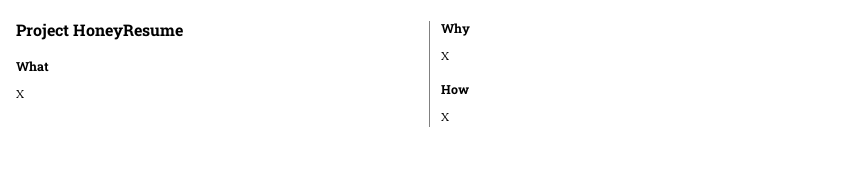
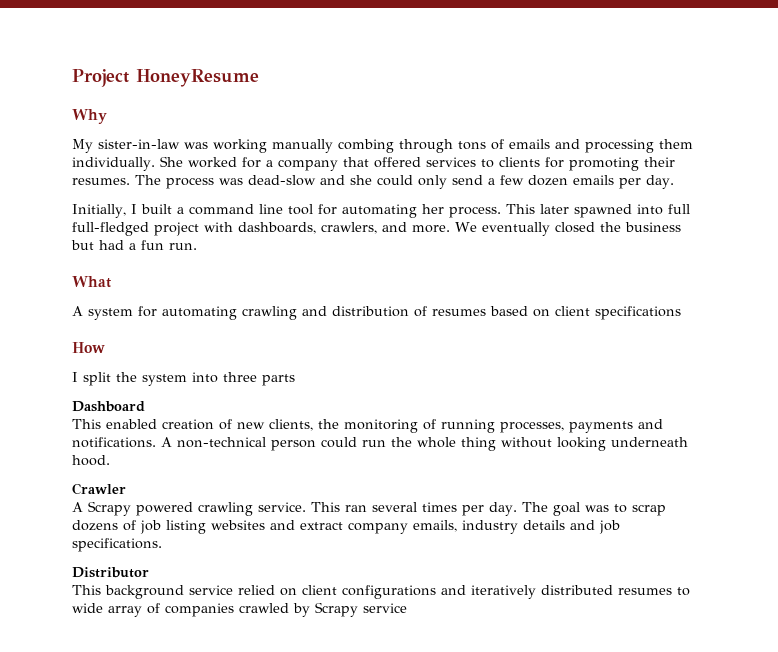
+ Why
+ My sister-in-law was working manually combing through tons of emails and processing them individually. She worked for a company that offered services to clients for promoting their resumes. The process was dead-slow and she could only send a few dozen emails per day.
+ Initially, I built a command line tool for automating her process. This later spawned into full full-fledged project with dashboards, crawlers, and more. We eventually closed the business but had a fun run.
  What
- X
- Why
- X
+ A system for automating crawling and distribution of resumes based on client specifications
  How
- X
+ I split the system into three parts
+ Dashboard
+ This enabled creation of new clients, the monitoring of running processes, payments and notifications. A non-technical person could run the whole thing without looking underneath hood.
+ Crawler
+ A Scrapy powered crawling service. This ran several times per day. The goal was to scrap dozens of job listing websites and extract company emails, industry details and job specifications.
+ Distributor
+ This background service relied on client configurations and iteratively distributed resumes to wide array of companies crawled by Scrapy service

